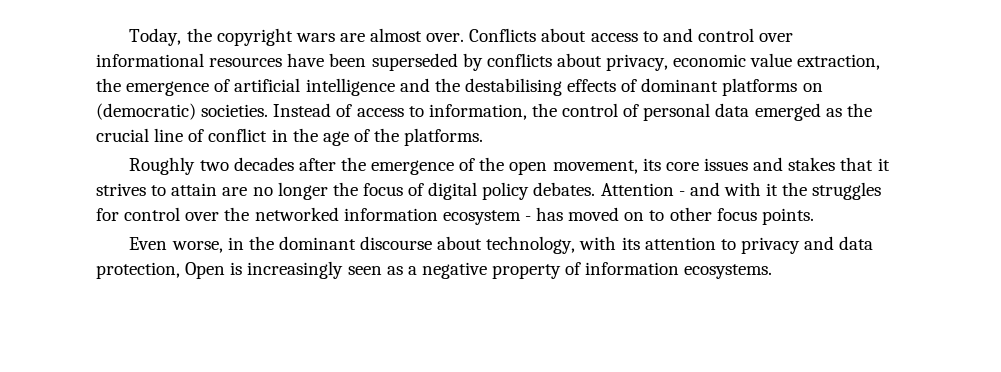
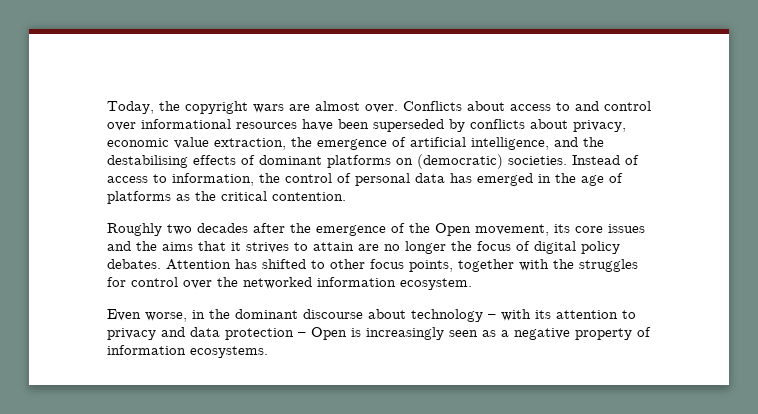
- Conflicts about access to and control over informational resources have been superseded by conflicts about privacy, economic value extraction, the emergence of artificial intelligence and the destabilising effects of dominant platforms on (democratic) societies.
+ Conflicts about access to and control over informational resources have been superseded by conflicts about privacy, economic value extraction, the emergence of artificial intelligence, and the destabilising effects of dominant platforms on (democratic) societies.
- Instead of access to information, the control of personal data emerged as the crucial line of conflict in the age of the platforms.
+ Instead of access to information, the control of personal data has emerged in the age of platforms as the critical contention.
- Roughly two decades after the emergence of the open movement, its core issues and stakes that it strives to attain are no longer the focus of digital policy debates.
+ Roughly two decades after the emergence of the Open movement, its core issues and the aims that it strives to attain are no longer the focus of digital policy debates.
- Attention - and with it the struggles for control over the networked information ecosystem - has moved on to other focus points.
+ Attention has shifted to other focus points, together with the struggles for control over the networked information ecosystem.
- Even worse, in the dominant discourse about technology, with its attention to privacy and data protection, Open is increasingly seen as a negative property of information ecosystems.
+ Even worse, in the dominant discourse about technology – with its attention to privacy and data protection – Open is increasingly seen as a negative property of information ecosystems.

